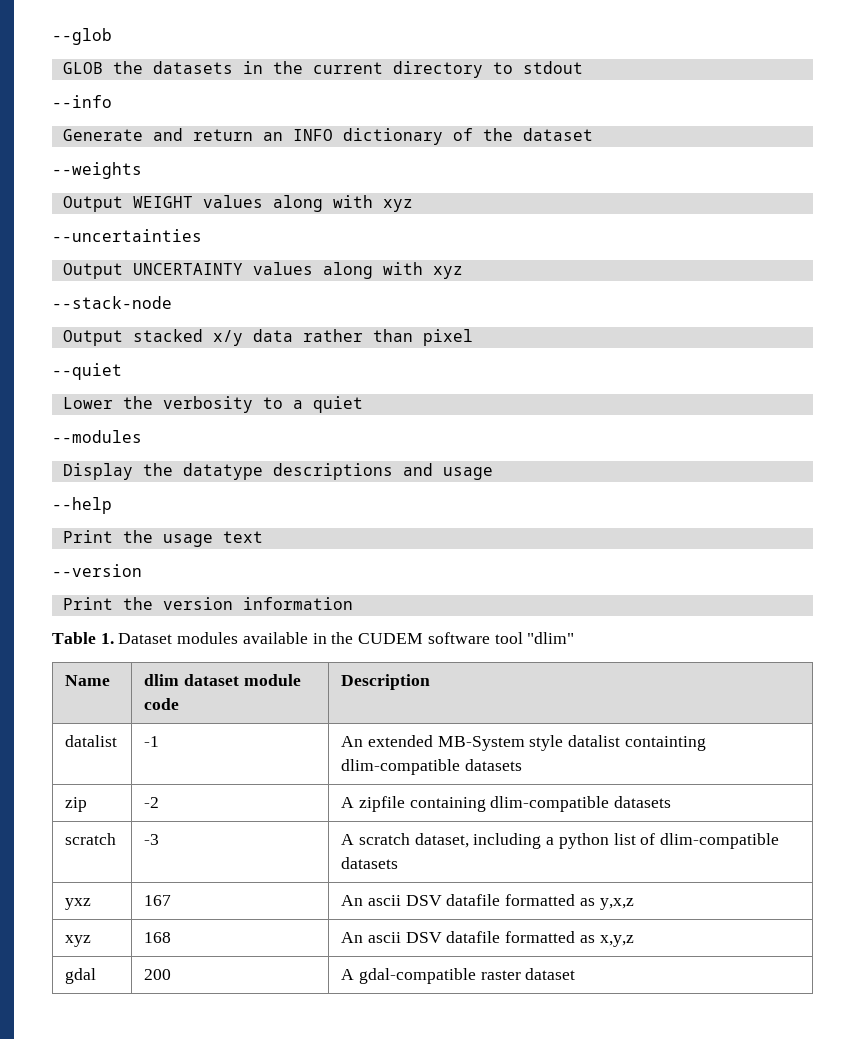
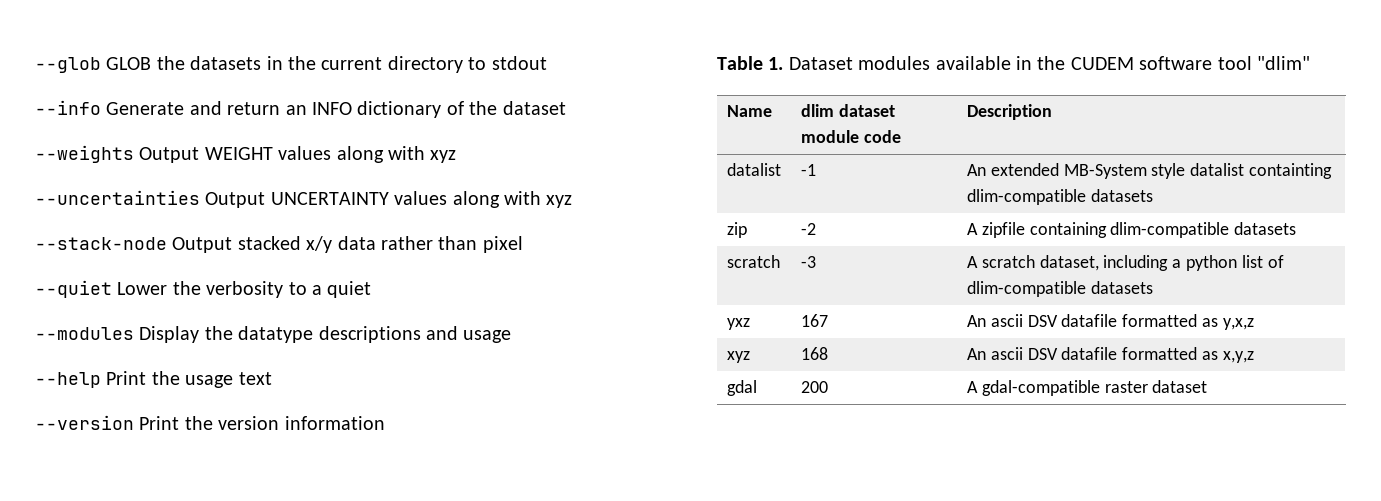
- --glob
- GLOB the datasets in the current directory to stdout
+ --glob GLOB the datasets in the current directory to stdout
- --info
- Generate and return an INFO dictionary of the dataset
+ --info Generate and return an INFO dictionary of the dataset
- --weights
- Output WEIGHT values along with xyz
+ --weights Output WEIGHT values along with xyz
- --uncertainties
- Output UNCERTAINTY values along with xyz
+ --uncertainties Output UNCERTAINTY values along with xyz
- --stack-node
- Output stacked x/y data rather than pixel
+ --stack-node Output stacked x/y data rather than pixel
- --quiet
- Lower the verbosity to a quiet
+ --quiet Lower the verbosity to a quiet
- --modules
- Display the datatype descriptions and usage
+ --modules Display the datatype descriptions and usage
- --help
- Print the usage text
+ --help Print the usage text
- --version
- Print the version information
+ --version Print the version information

